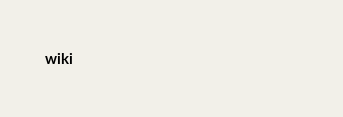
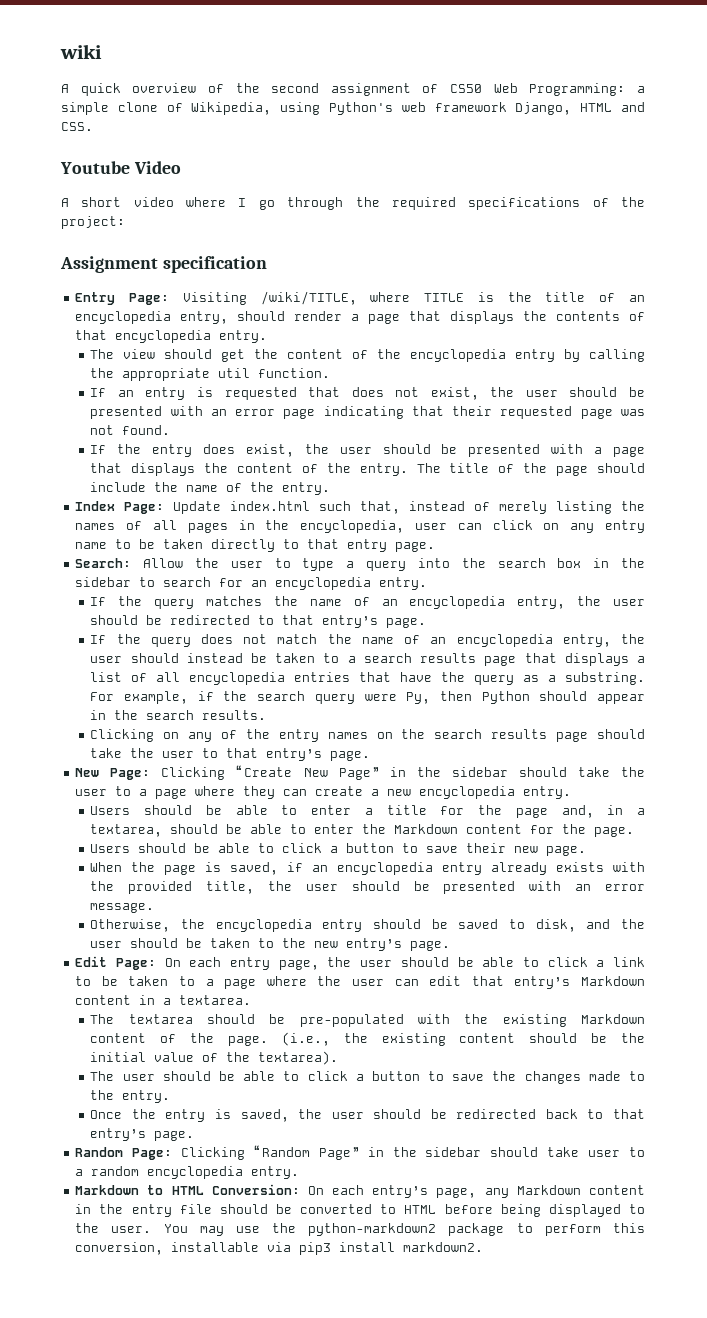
+ A quick overview of the second assignment of CS50 Web Programming: a simple clone of Wikipedia, using Python's web framework Django, HTML and CSS.
+ Youtube Video
+ A short video where I go through the required specifications of the project:
+ Assignment specification
+ Entry Page: Visiting /wiki/TITLE, where TITLE is the title of an encyclopedia entry, should render a page that displays the contents of that encyclopedia entry.
+ The view should get the content of the encyclopedia entry by calling the appropriate util function.
+ If an entry is requested that does not exist, the user should be presented with an error page indicating that their requested page was not found.
+ If the entry does exist, the user should be presented with a page that displays the content of the entry. The title of the page should include the name of the entry.
+ Index Page: Update index.html such that, instead of merely listing the names of all pages in the encyclopedia, user can click on any entry name to be taken directly to that entry page.
+ Search: Allow the user to type a query into the search box in the sidebar to search for an encyclopedia entry.
+ If the query matches the name of an encyclopedia entry, the user should be redirected to that entry’s page.
+ If the query does not match the name of an encyclopedia entry, the user should instead be taken to a search results page that displays a list of all encyclopedia entries that have the query as a substring. For example, if the search query were Py, then Python should appear in the search results.
+ Clicking on any of the entry names on the search results page should take the user to that entry’s page.
+ New Page: Clicking “Create New Page” in the sidebar should take the user to a page where they can create a new encyclopedia entry.
+ Users should be able to enter a title for the page and, in a textarea, should be able to enter the Markdown content for the page.
+ Users should be able to click a button to save their new page.
+ When the page is saved, if an encyclopedia entry already exists with the provided title, the user should be presented with an error message.
+ Otherwise, the encyclopedia entry should be saved to disk, and the user should be taken to the new entry’s page.
+ Edit Page: On each entry page, the user should be able to click a link to be taken to a page where the user can edit that entry’s Markdown content in a textarea.
+ The textarea should be pre-populated with the existing Markdown content of the page. (i.e., the existing content should be the initial value of the textarea).
+ The user should be able to click a button to save the changes made to the entry.
+ Once the entry is saved, the user should be redirected back to that entry’s page.
+ Random Page: Clicking “Random Page” in the sidebar should take user to a random encyclopedia entry.
+ Markdown to HTML Conversion: On each entry’s page, any Markdown content in the entry file should be converted to HTML before being displayed to the user. You may use the python-markdown2 package to perform this conversion, installable via pip3 install markdown2.

